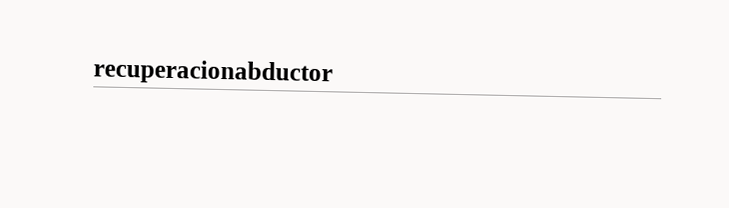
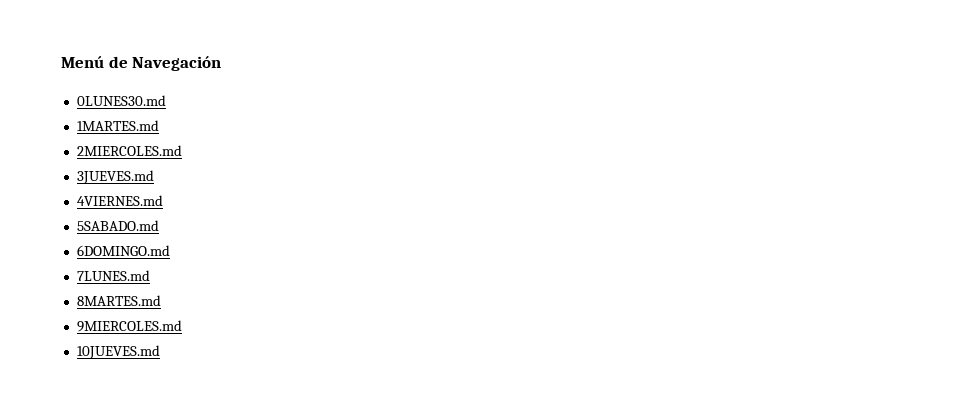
- recuperacionabductor
+ Menú de Navegación
+ 0LUNES30.md
+ 1MARTES.md
+ 2MIERCOLES.md
+ 3JUEVES.md
+ 4VIERNES.md
+ 5SABADO.md
+ 6DOMINGO.md
+ 7LUNES.md
+ 8MARTES.md
+ 9MIERCOLES.md
+ 10JUEVES.md

